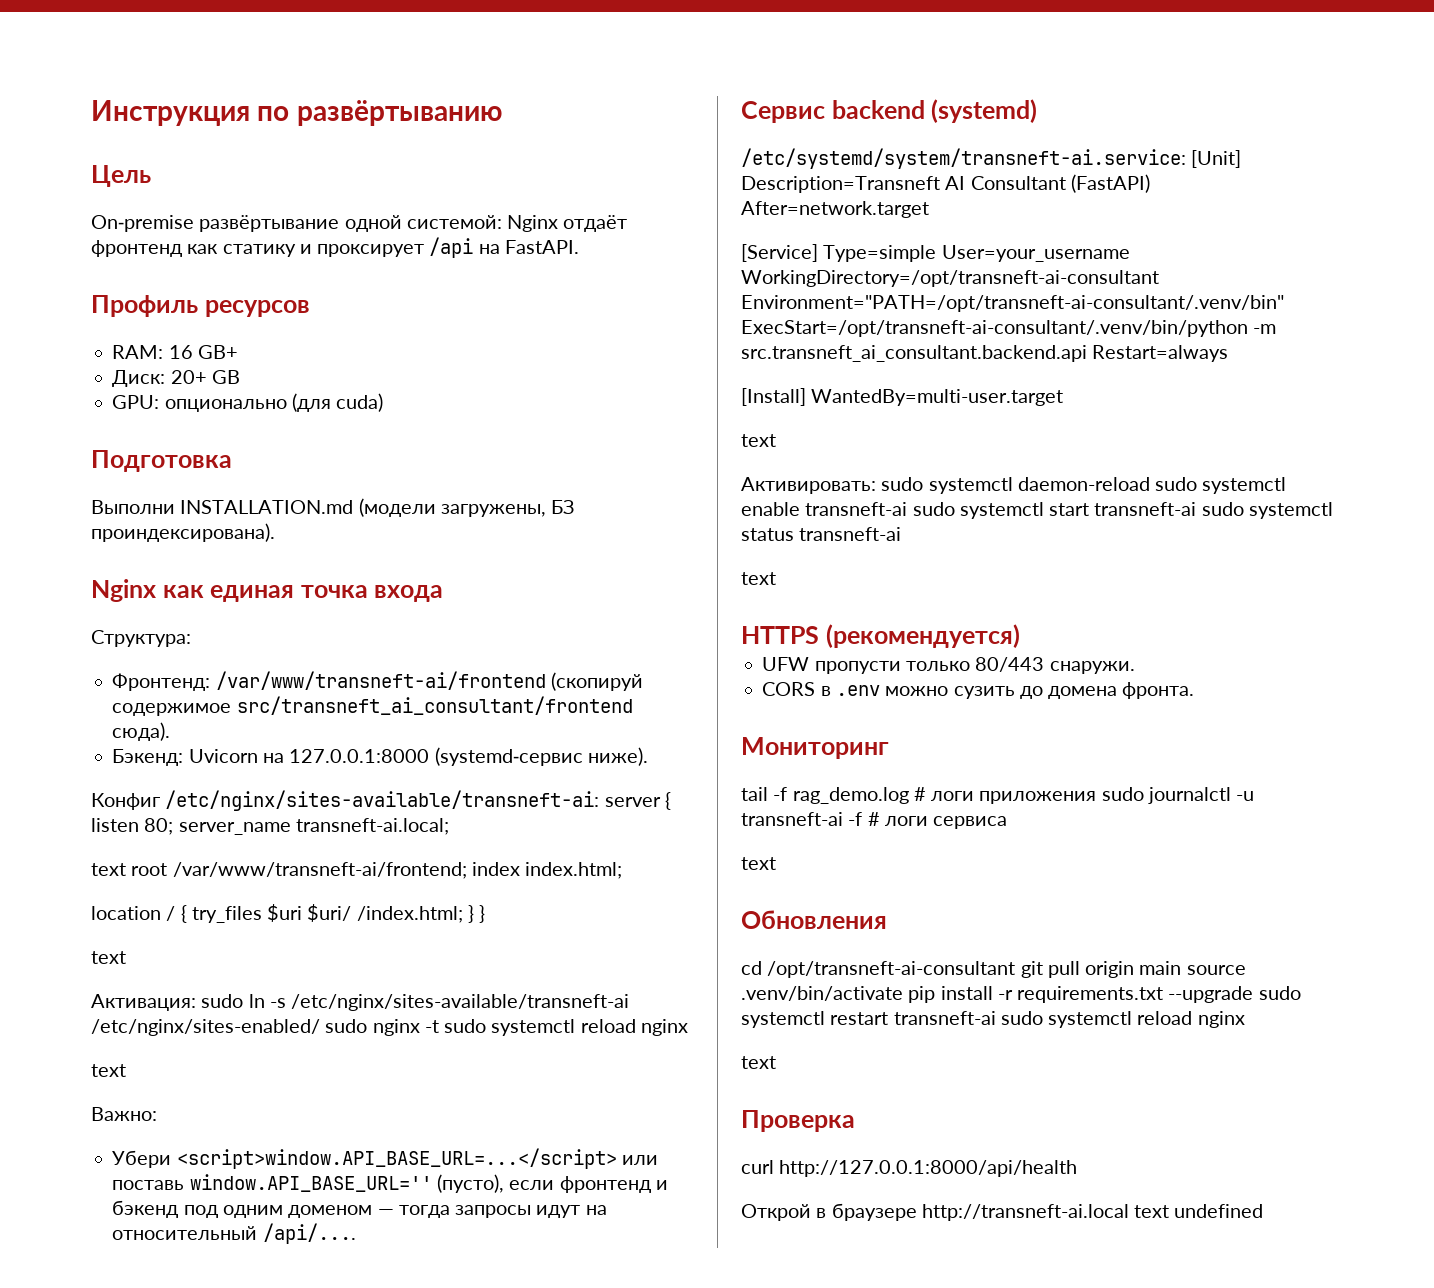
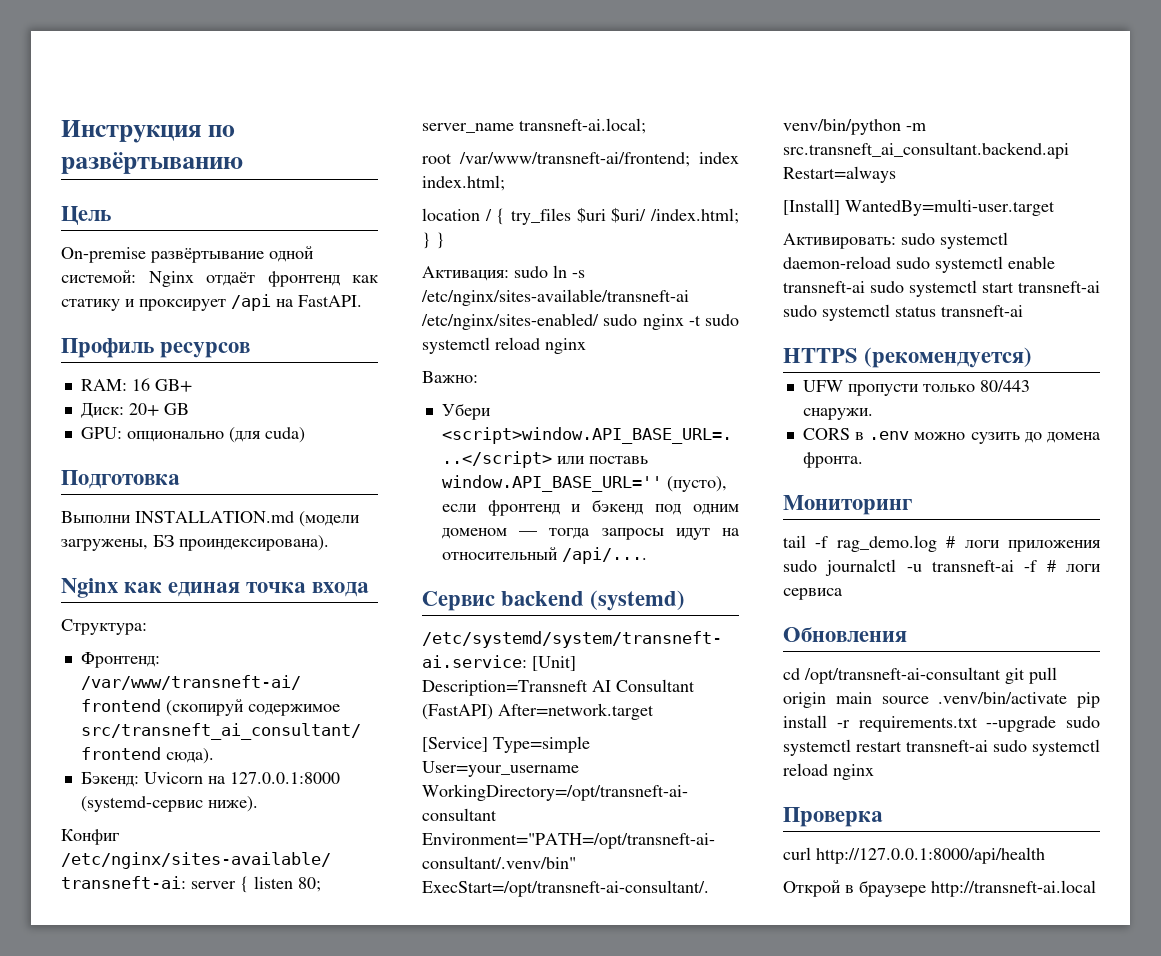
- text root /var/www/transneft-ai/frontend; index index.html;
+ root /var/www/transneft-ai/frontend; index index.html;
  location / { try_files $uri $uri/ /index.html; } }
- text
  Активация: sudo ln -s /etc/nginx/sites-available/transneft-ai /etc/nginx/sites-enabled/ sudo nginx -t sudo systemctl reload nginx
- text
  [Install] WantedBy=multi-user.target
- text
  Активировать: sudo systemctl daemon-reload sudo systemctl enable transneft-ai sudo systemctl start transneft-ai sudo systemctl status transneft-ai
- text
  tail -f rag_demo.log # логи приложения sudo journalctl -u transneft-ai -f # логи сервиса
- text
  cd /opt/transneft-ai-consultant git pull origin main source .venv/bin/activate pip install -r requirements.txt --upgrade sudo systemctl restart transneft-ai sudo systemctl reload nginx
- text
- Открой в браузере http://transneft-ai.local text undefined
+ Открой в браузере http://transneft-ai.local

